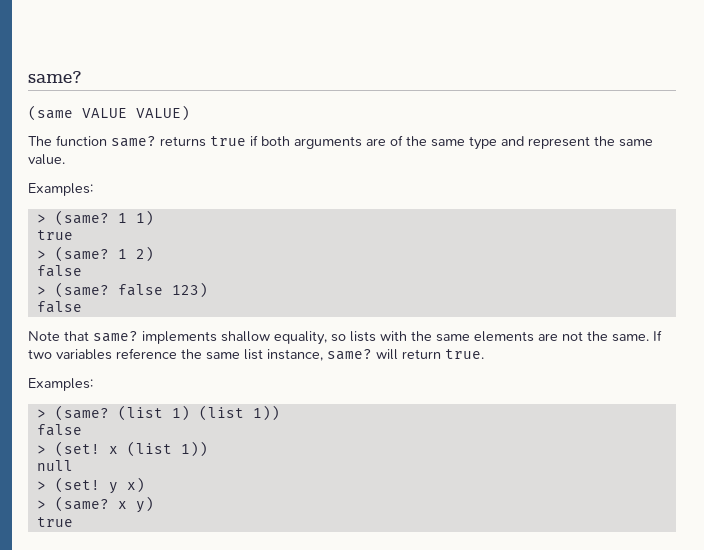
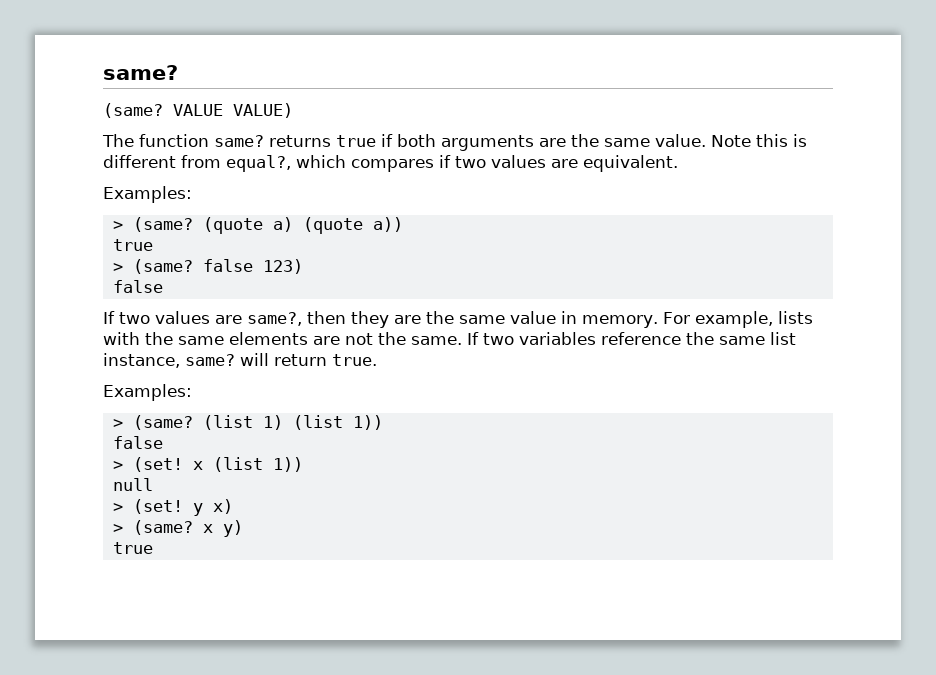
- (same VALUE VALUE)
+ (same? VALUE VALUE)
- The function same? returns true if both arguments are of the same type and represent the same value.
+ The function same? returns true if both arguments are the same value. Note this is different from equal?, which compares if two values are equivalent.
  Examples:
- > (same? 1 1)
+ > (same? (quote a) (quote a))
  true
- > (same? 1 2)
- false
- Note that same? implements shallow equality, so lists with the same elements are not the same.
+ If two values are same?, then they are the same value in memory. For example, lists with the same elements are not the same.

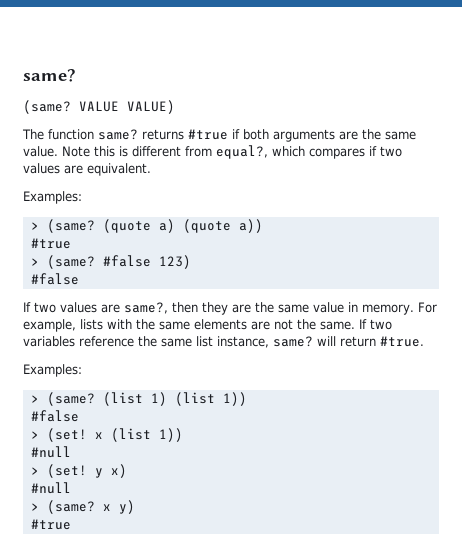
- The function same? returns true if both arguments are the same value.
+ The function same? returns #true if both arguments are the same value.
  (quote a) (quote a))
- true
- > (same? false 123)
- false
+ #true
+ > (same? #false 123)
+ #false
- If two variables reference the same list instance, same? will return true.
+ If two variables reference the same list instance, same? will return #true.
  (list 1) (list 1))
- false
+ #false
  > (set! x (list 1))
- null
+ #null
  > (set! y x)
+ #null
  > (same? x y)
- true
+ #true

